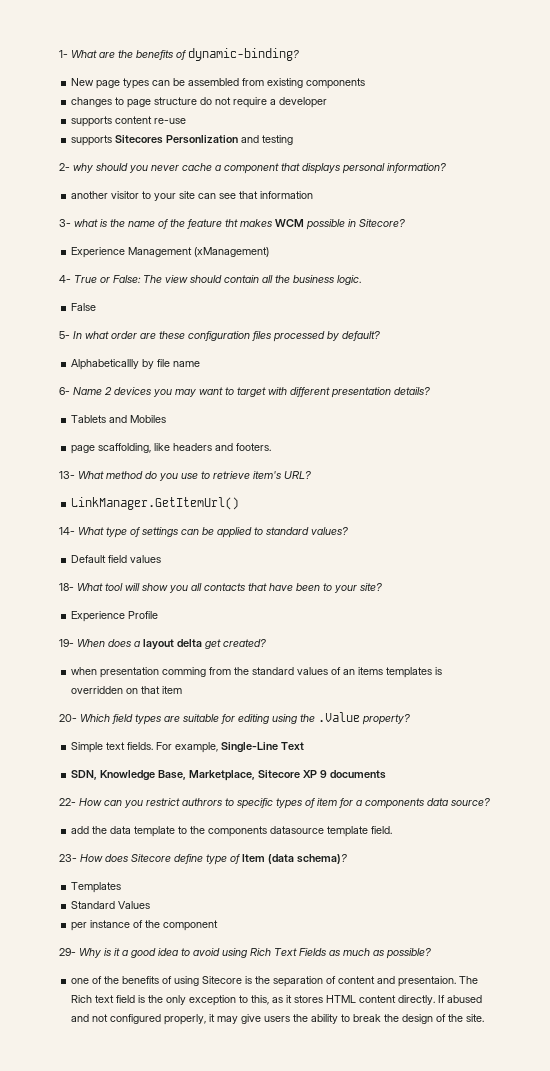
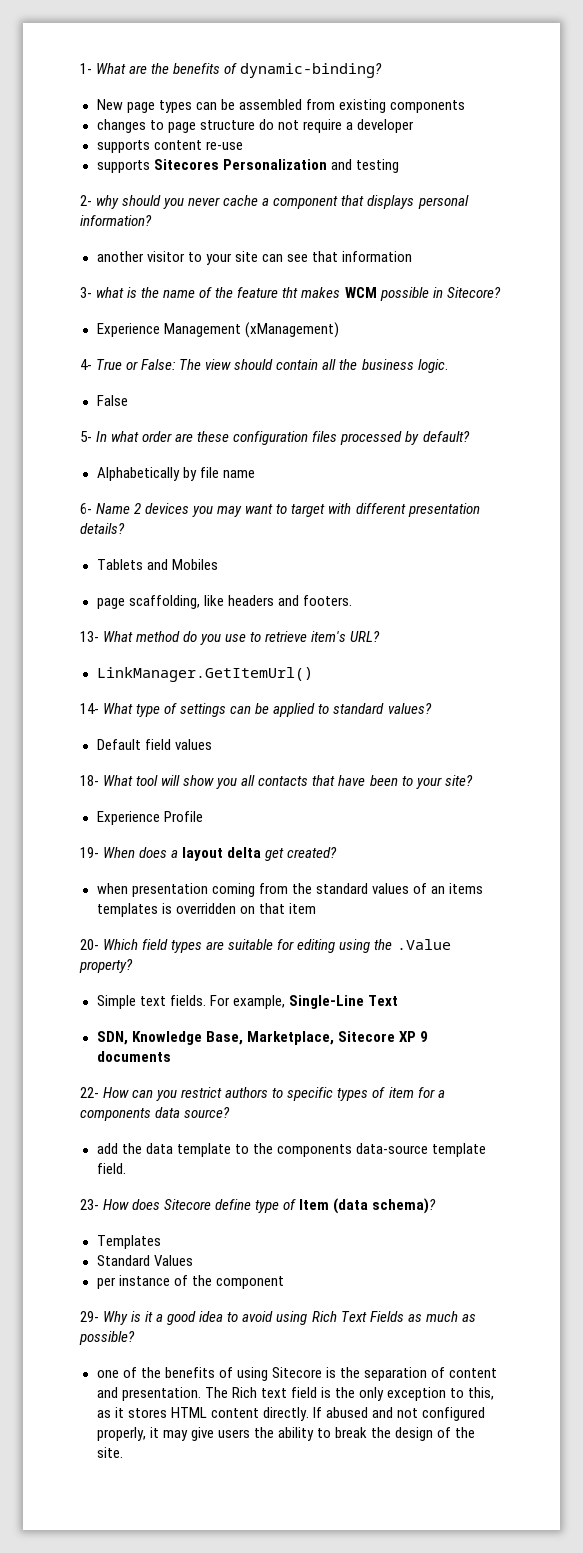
- supports Sitecores Personlization and testing
+ supports Sitecores Personalization and testing
- Alphabeticallly by file name
+ Alphabetically by file name
- when presentation comming from the standard values of an items templates is overridden on that item
+ when presentation coming from the standard values of an items templates is overridden on that item
- 22- How can you restrict authrors to specific types of item for a components data source?
+ 22- How can you restrict authors to specific types of item for a components data source?
- add the data template to the components datasource template field.
+ add the data template to the components data-source template field.
- one of the benefits of using Sitecore is the separation of content and presentaion.
+ one of the benefits of using Sitecore is the separation of content and presentation.

